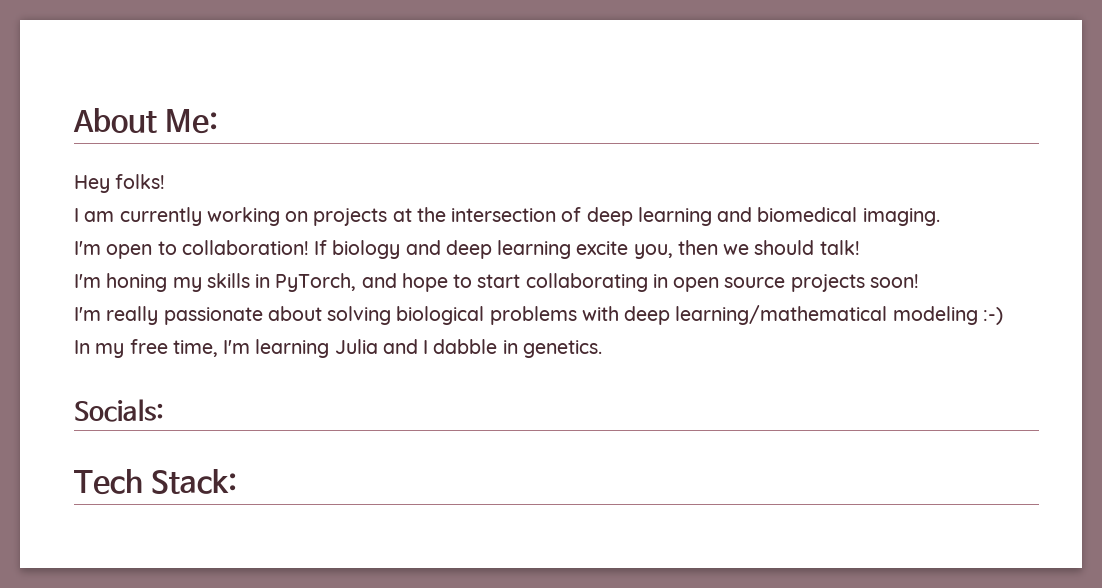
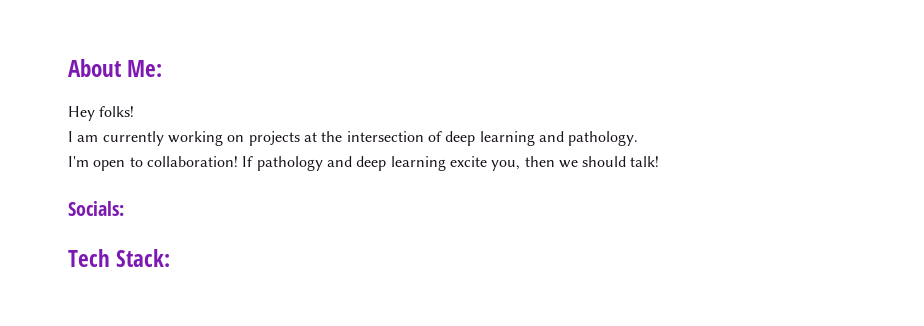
- I am currently working on projects at the intersection of deep learning and biomedical imaging.
+ I am currently working on projects at the intersection of deep learning and pathology.
- If biology and deep learning excite you, then we should talk!
+ If pathology and deep learning excite you, then we should talk!
- I'm honing my skills in PyTorch, and hope to start collaborating in open source projects soon!
- I'm really passionate about solving biological problems with deep learning/mathematical modeling :-)
- In my free time, I'm learning Julia and I dabble in genetics.

